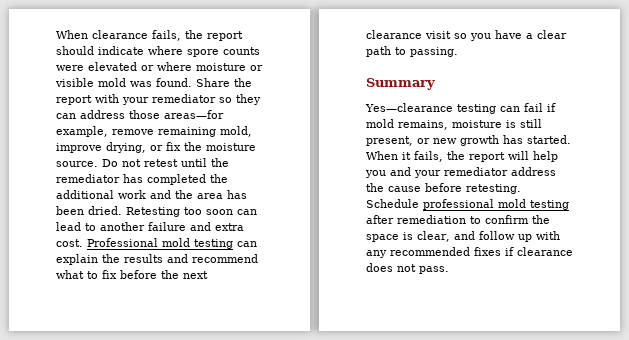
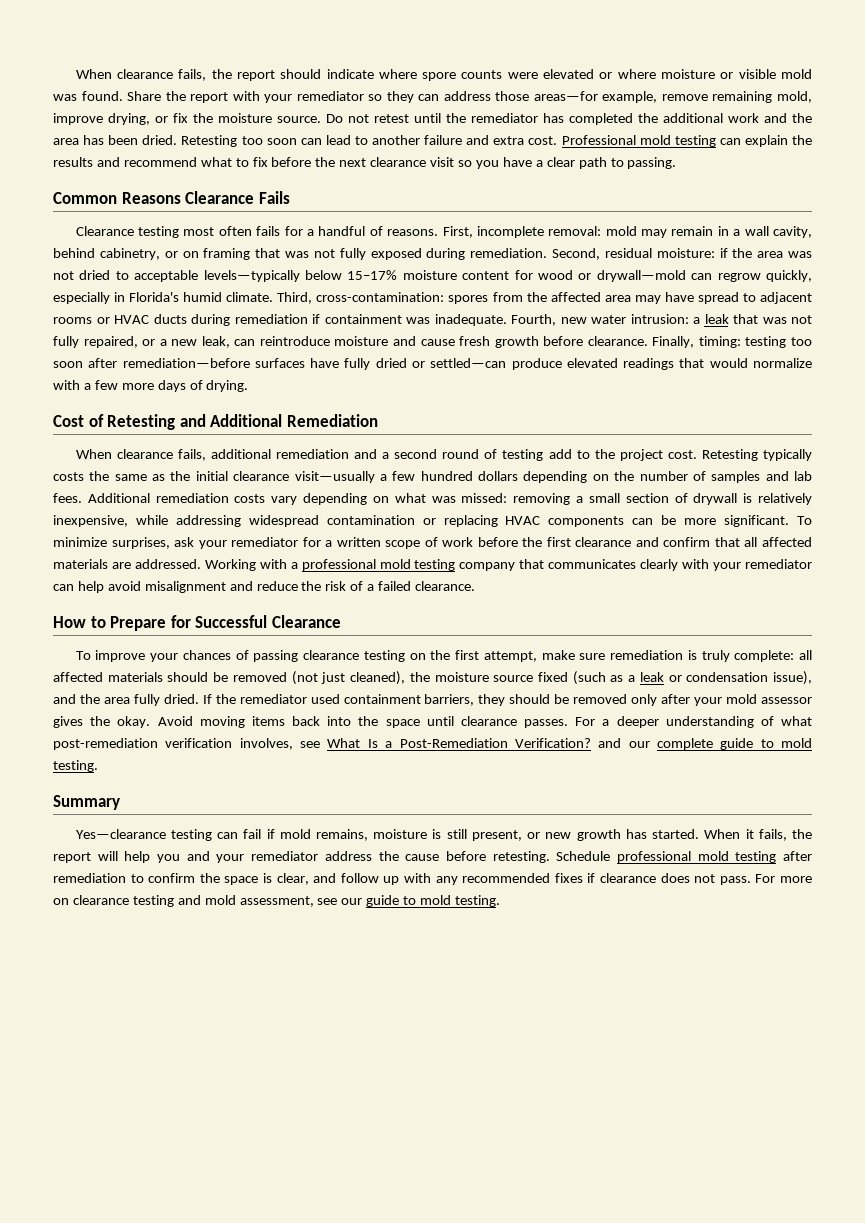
+ Common Reasons Clearance Fails
+ Clearance testing most often fails for a handful of reasons. First, incomplete removal: mold may remain in a wall cavity, behind cabinetry, or on framing that was not fully exposed during remediation. Second, residual moisture: if the area was not dried to acceptable levels—typically below 15–17% moisture content for wood or drywall—mold can regrow quickly, especially in Florida's humid climate. Third, cross-contamination: spores from the affected area may have spread to adjacent rooms or HVAC ducts during remediation if containment was inadequate. Fourth, new water intrusion: a leak that was not fully repaired, or a new leak, can reintroduce moisture and cause fresh growth before clearance. Finally, timing: testing too soon after remediation—before surfaces have fully dried or settled—can produce elevated readings that would normalize with a few more days of drying.
+ Cost of Retesting and Additional Remediation
+ When clearance fails, additional remediation and a second round of testing add to the project cost. Retesting typically costs the same as the initial clearance visit—usually a few hundred dollars depending on the number of samples and lab fees. Additional remediation costs vary depending on what was missed: removing a small section of drywall is relatively inexpensive, while addressing widespread contamination or replacing HVAC components can be more significant. To minimize surprises, ask your remediator for a written scope of work before the first clearance and confirm that all affected materials are addressed. Working with a professional mold testing company that communicates clearly with your remediator can help avoid misalignment and reduce the risk of a failed clearance.
+ How to Prepare for Successful Clearance
+ To improve your chances of passing clearance testing on the first attempt, make sure remediation is truly complete: all affected materials should be removed (not just cleaned), the moisture source fixed (such as a leak or condensation issue), and the area fully dried. If the remediator used containment barriers, they should be removed only after your mold assessor gives the okay. Avoid moving items back into the space until clearance passes. For a deeper understanding of what post-remediation verification involves, see What Is a Post-Remediation Verification? and our complete guide to mold testing.
+ For more on clearance testing and mold assessment, see our guide to mold testing.

